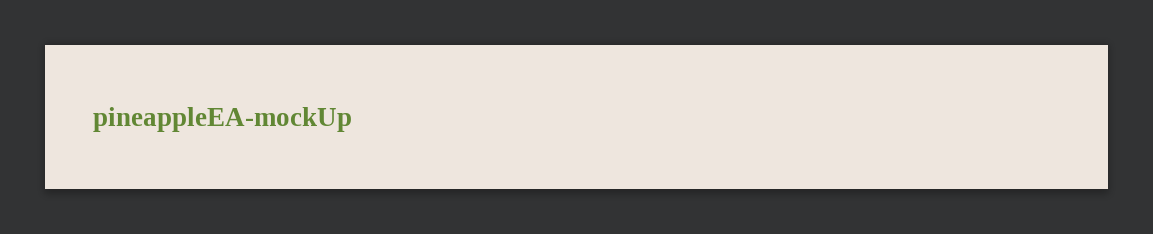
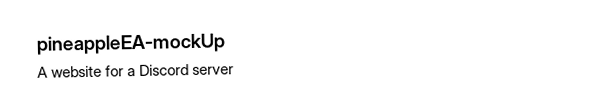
+ A website for a Discord server

